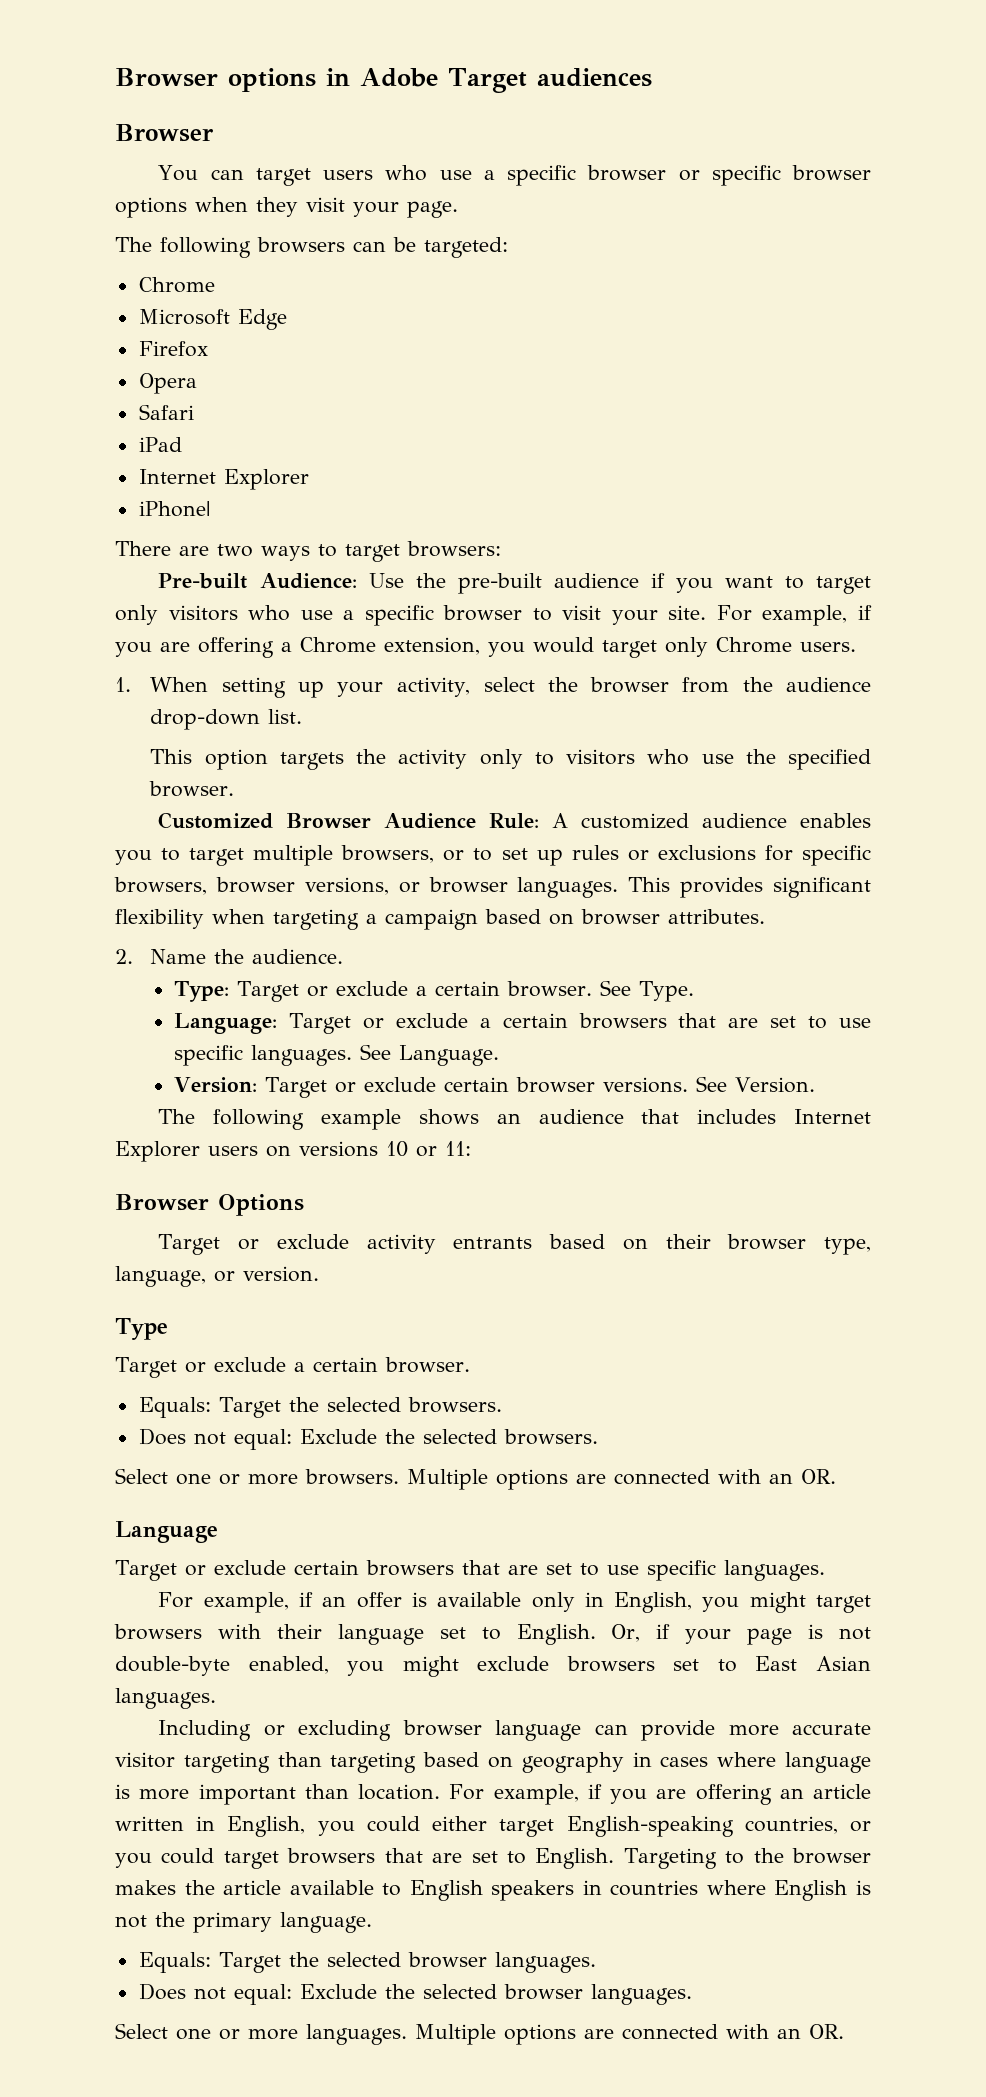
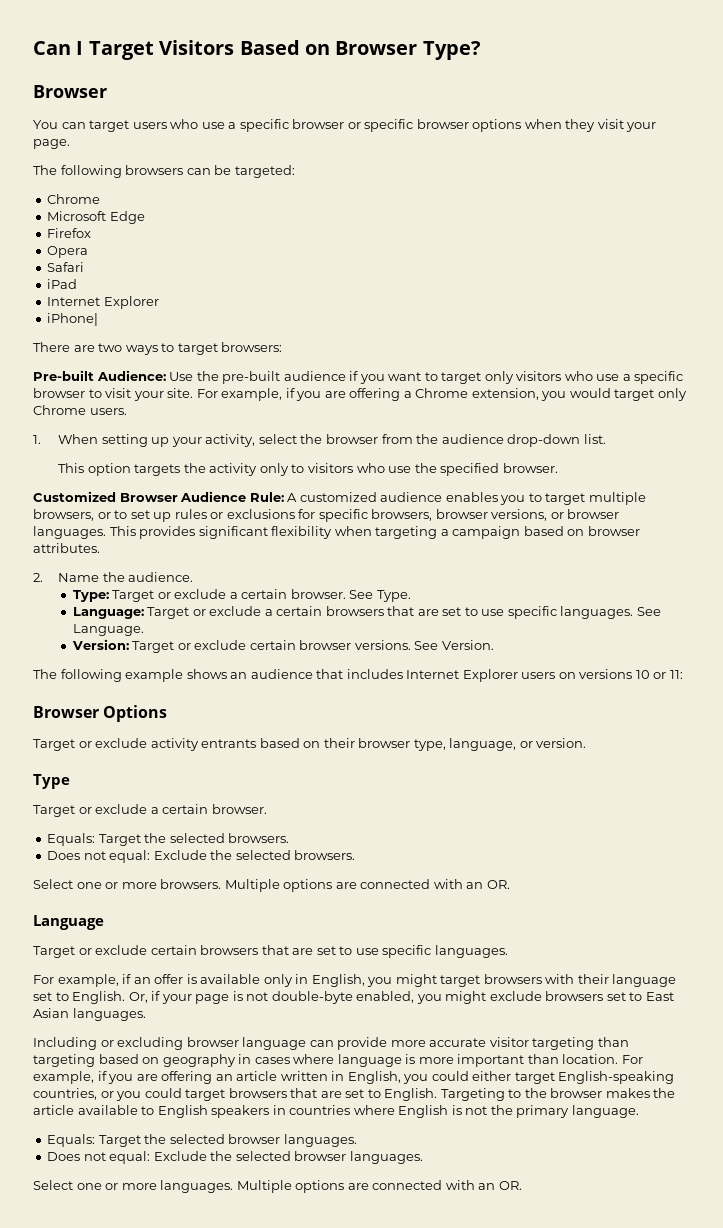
- Browser options in Adobe Target audiences
+ Can I Target Visitors Based on Browser Type?

